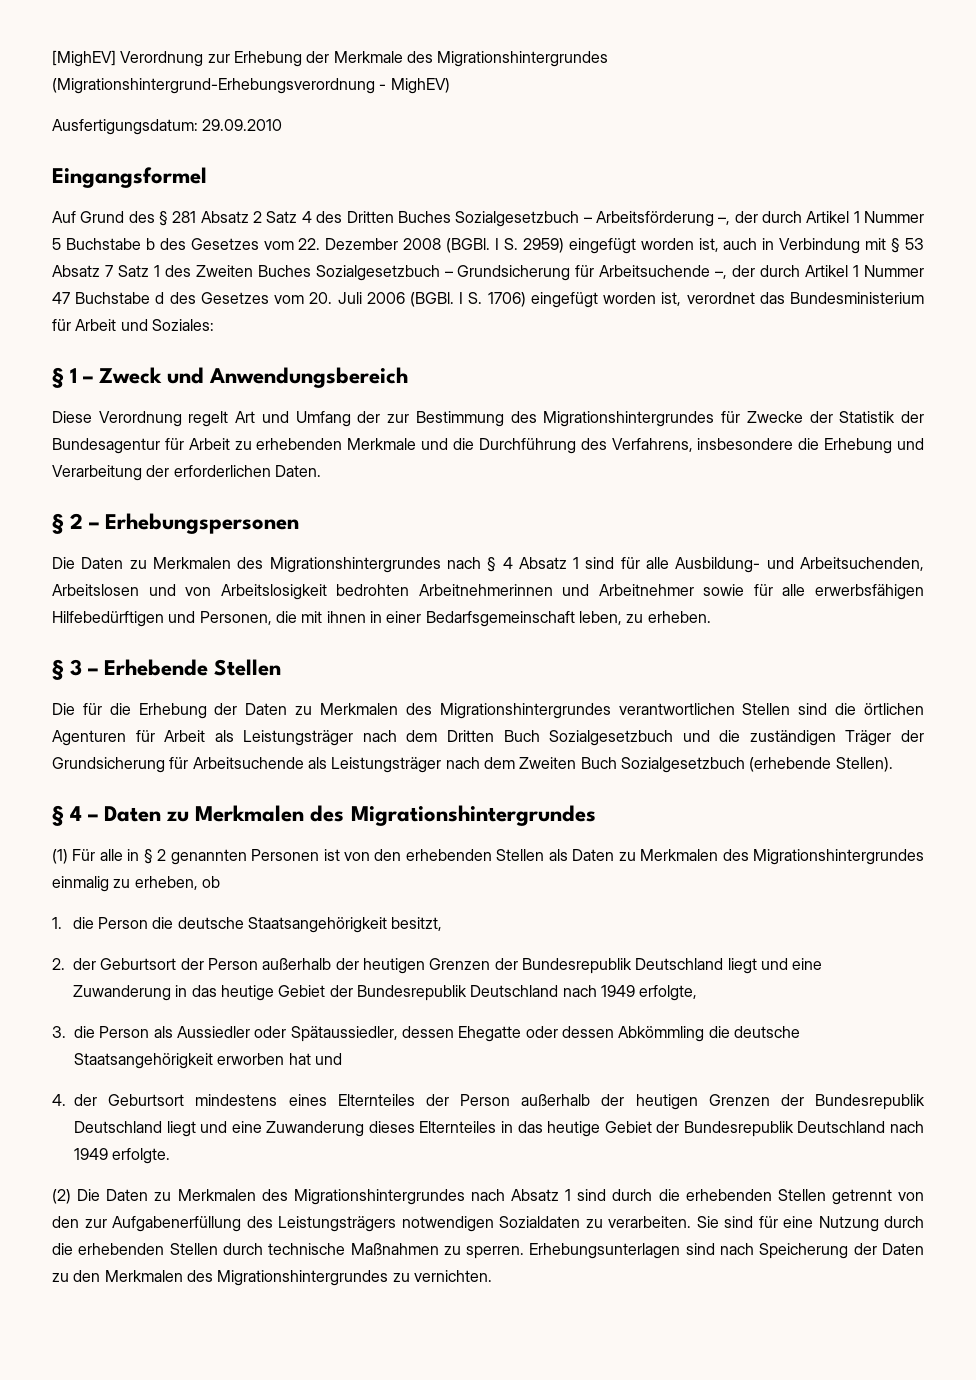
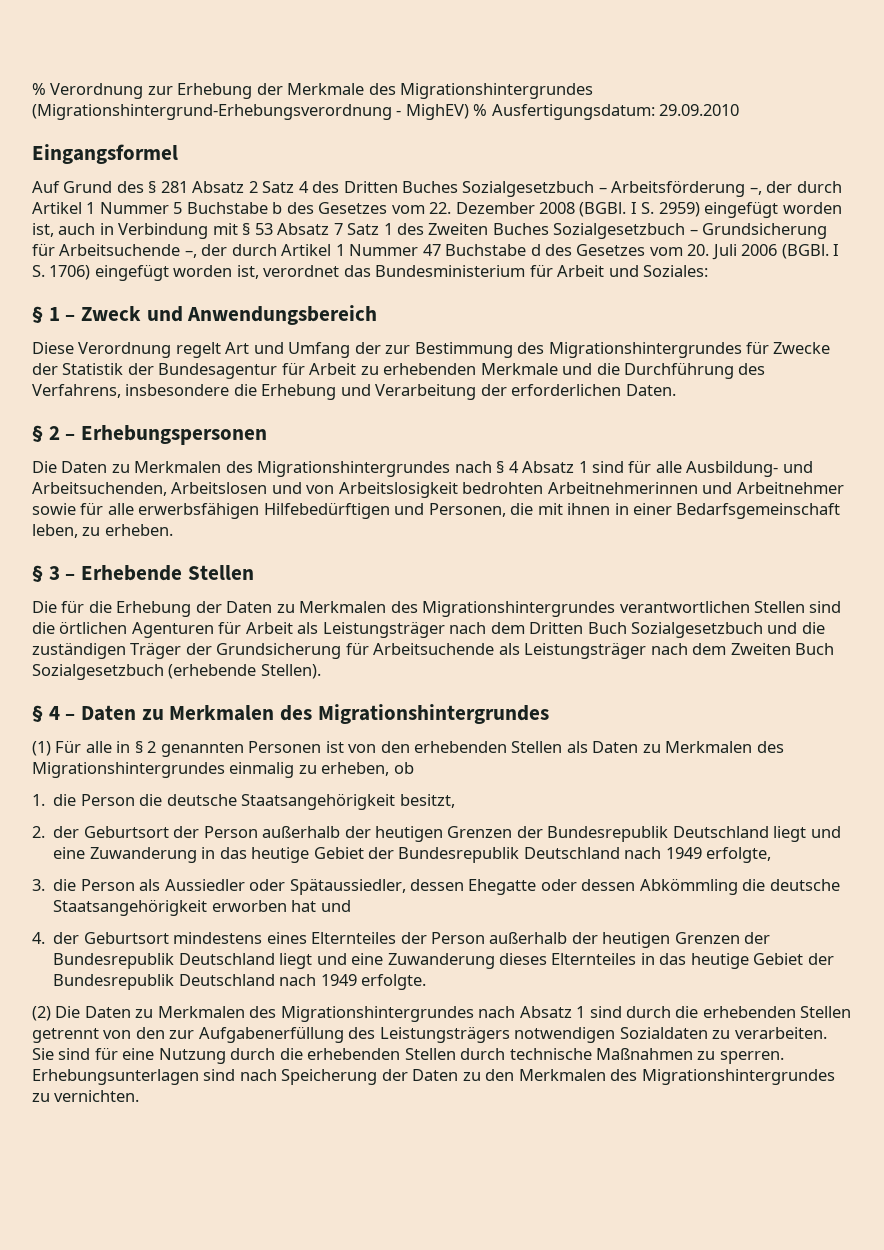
- [MighEV] Verordnung zur Erhebung der Merkmale des Migrationshintergrundes (Migrationshintergrund-Erhebungsverordnung - MighEV)
- Ausfertigungsdatum: 29.09.2010
+ % Verordnung zur Erhebung der Merkmale des Migrationshintergrundes (Migrationshintergrund-Erhebungsverordnung - MighEV) % Ausfertigungsdatum: 29.09.2010

